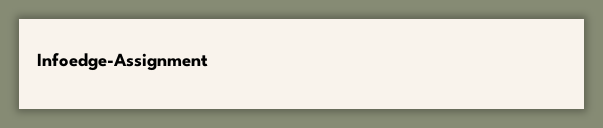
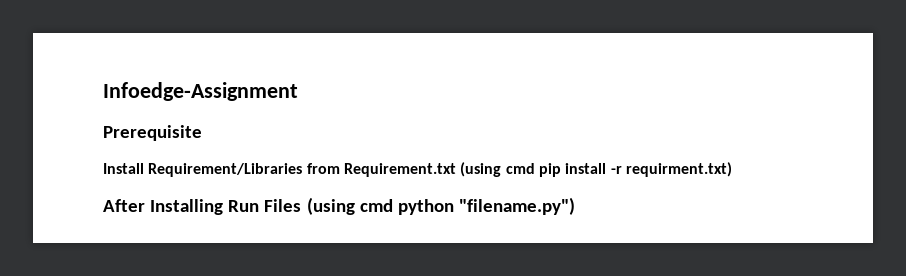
+ Prerequisite
+ Install Requirement/Libraries from Requirement.txt (using cmd pip install -r requirment.txt)
+ After Installing Run Files (using cmd python "filename.py")

